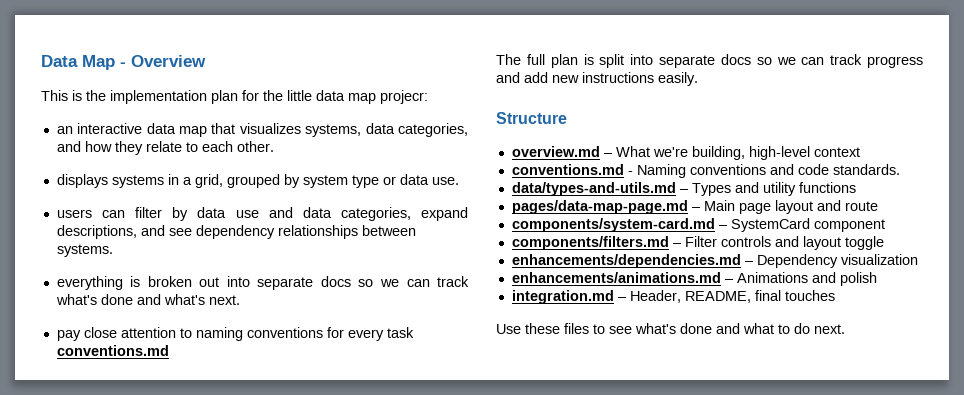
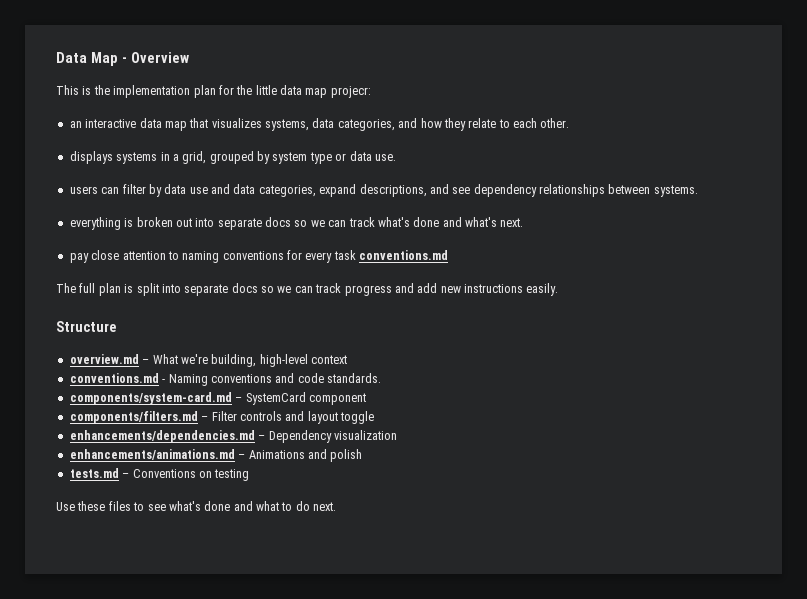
- data/types-and-utils.md – Types and utility functions
- pages/data-map-page.md – Main page layout and route
- integration.md – Header, README, final touches
+ tests.md – Conventions on testing

